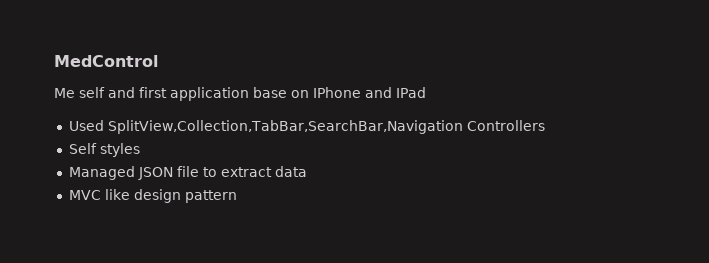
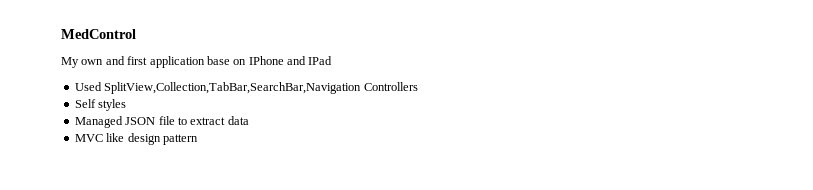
- Me self and first application base on IPhone and IPad
+ My own and first application base on IPhone and IPad

